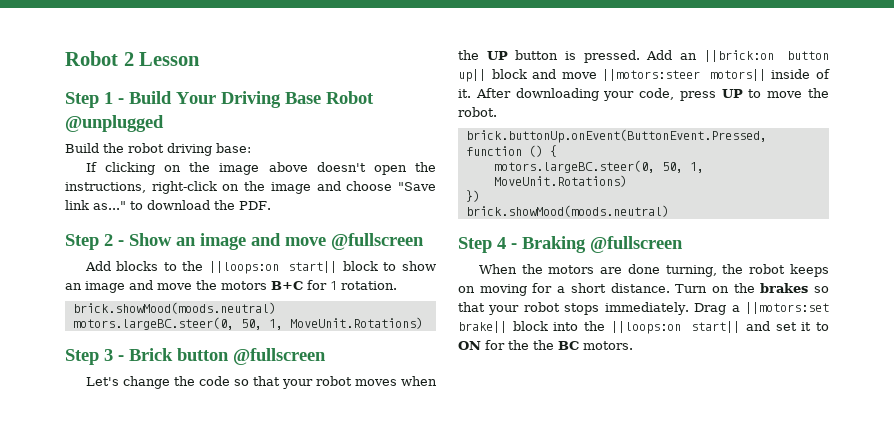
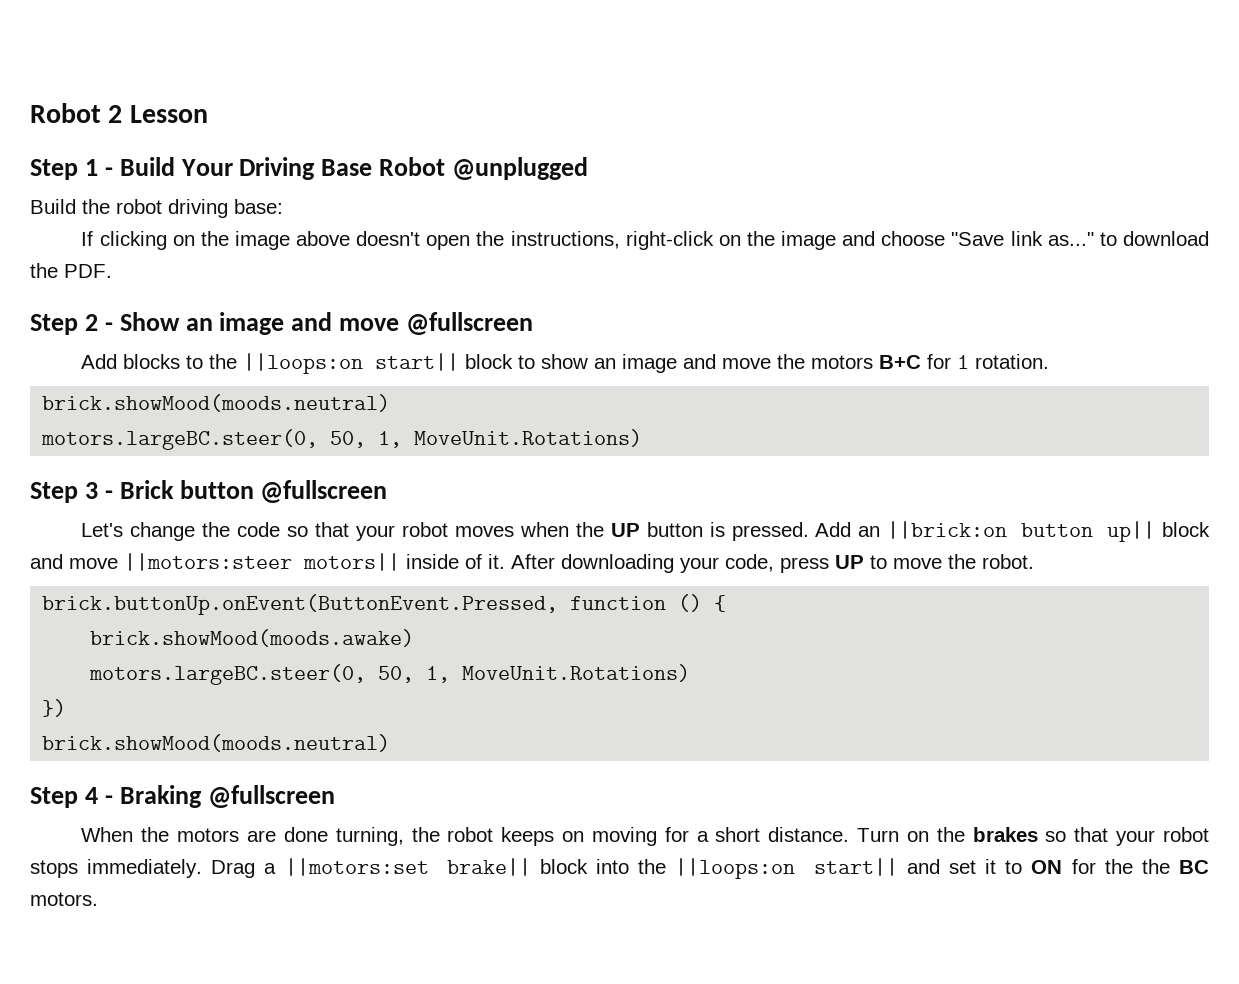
+ brick.showMood(moods.awake)

